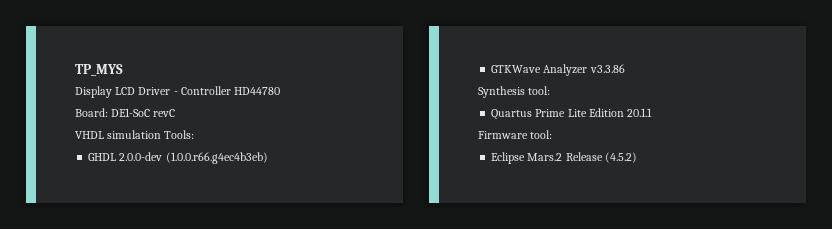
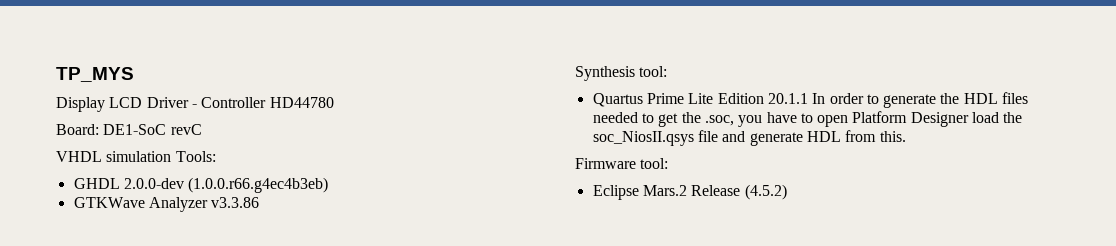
- Quartus Prime Lite Edition 20.1.1
+ Quartus Prime Lite Edition 20.1.1 In order to generate the HDL files needed to get the .soc, you have to open Platform Designer load the soc_NiosII.qsys file and generate HDL from this.

